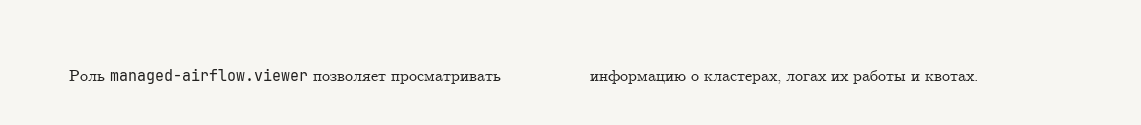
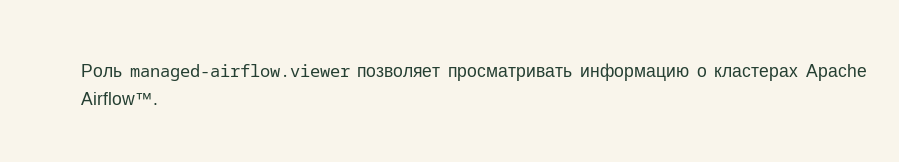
- Роль managed-airflow.viewer позволяет просматривать информацию о кластерах, логах их работы и квотах.
+ Роль managed-airflow.viewer позволяет просматривать информацию о кластерах Apache Airflow™.

